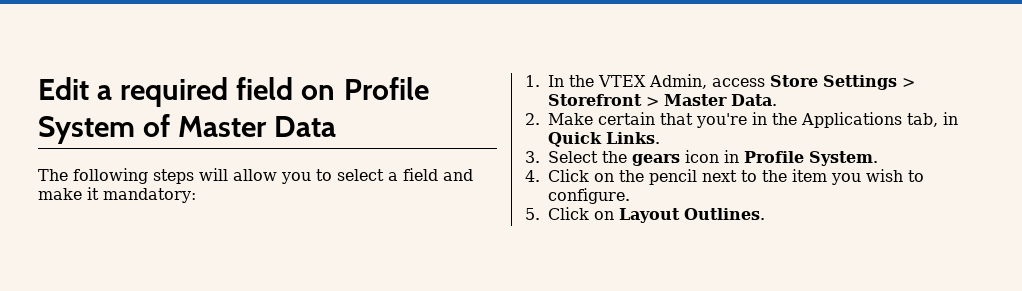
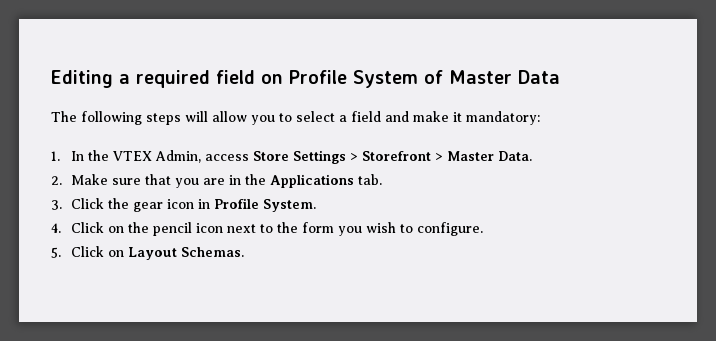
- Edit a required field on Profile System of Master Data
+ Editing a required field on Profile System of Master Data
- 2. Make certain that you're in the Applications tab, in Quick Links.
- 3. Select the gears icon in Profile System.
+ 2. Make sure that you are in the Applications tab.
+ 3. Click the gear icon in Profile System.
- 4. Click on the pencil next to the item you wish to configure.
+ 4. Click on the pencil icon next to the form you wish to configure.
- 5. Click on Layout Outlines.
+ 5. Click on Layout Schemas.

